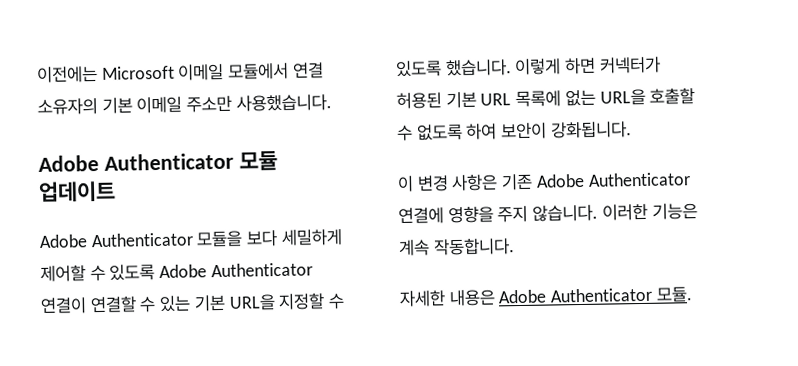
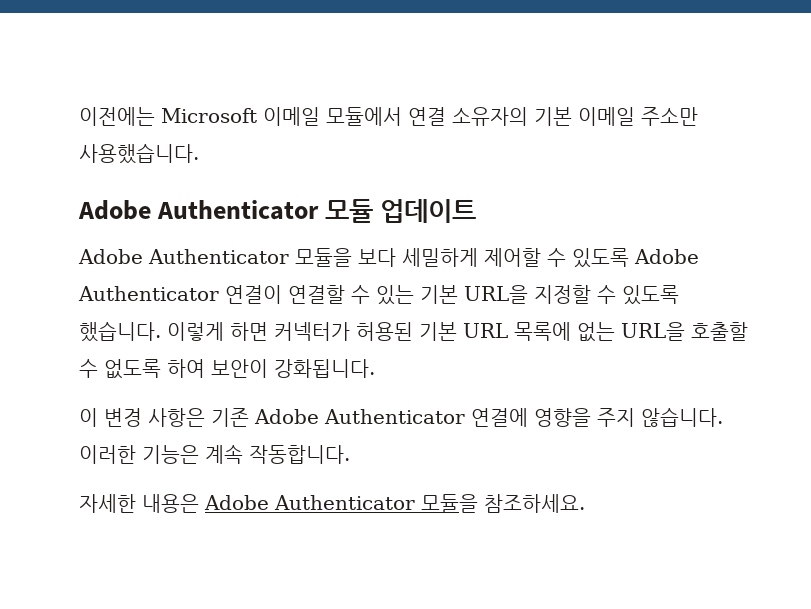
- 자세한 내용은 Adobe Authenticator 모듈.
+ 자세한 내용은 Adobe Authenticator 모듈을 참조하세요.

